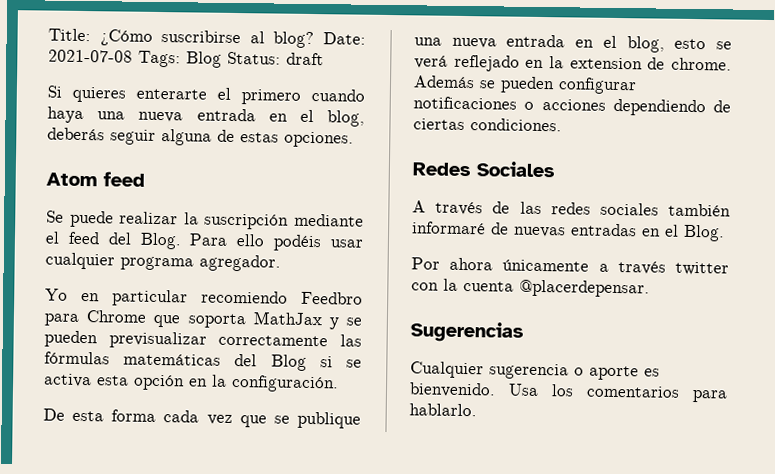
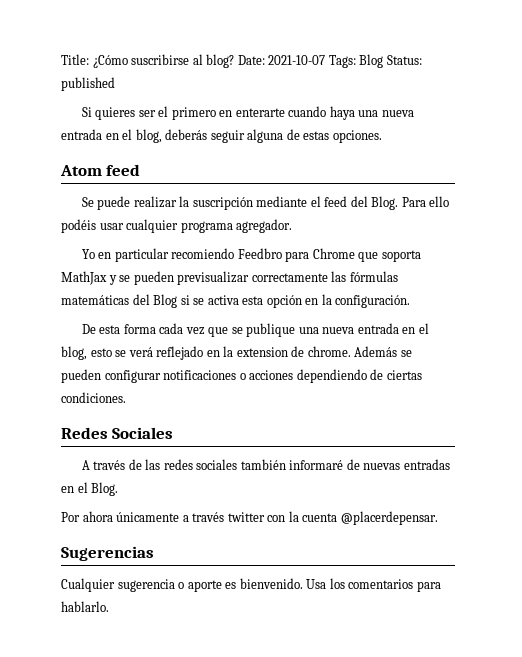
- Date: 2021-07-08 Tags: Blog Status: draft
+ Date: 2021-10-07 Tags: Blog Status: published
- Si quieres enterarte el primero cuando haya una nueva entrada en el blog, deberás seguir alguna de estas opciones.
+ Si quieres ser el primero en enterarte cuando haya una nueva entrada en el blog, deberás seguir alguna de estas opciones.

